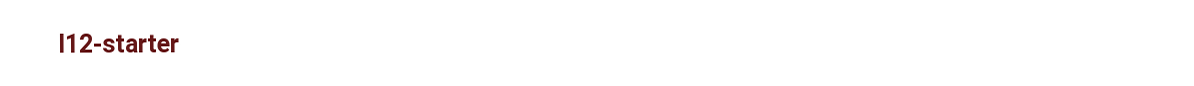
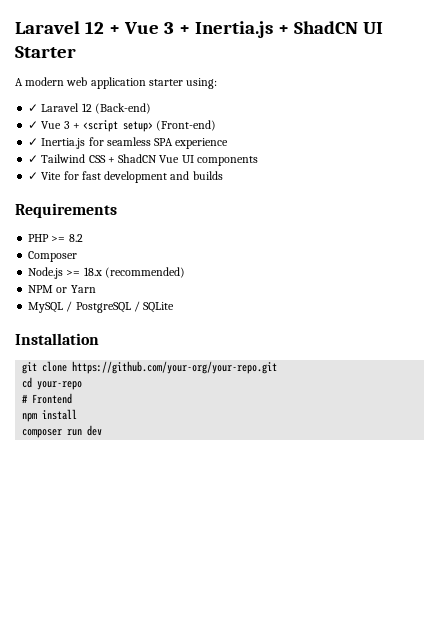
- l12-starter
+ Laravel 12 + Vue 3 + Inertia.js + ShadCN UI Starter
+ A modern web application starter using:
+ ✓ Laravel 12 (Back-end)
+ ✓ Vue 3 + <script setup> (Front-end)
+ ✓ Inertia.js for seamless SPA experience
+ ✓ Tailwind CSS + ShadCN Vue UI components
+ ✓ Vite for fast development and builds
+ Requirements
+ PHP >= 8.2
+ Composer
+ Node.js >= 18.x (recommended)
+ NPM or Yarn
+ MySQL / PostgreSQL / SQLite
+ Installation
+ git clone https://github.com/your-org/your-repo.git
+ cd your-repo
+ # Frontend
+ npm install
+ composer run dev

